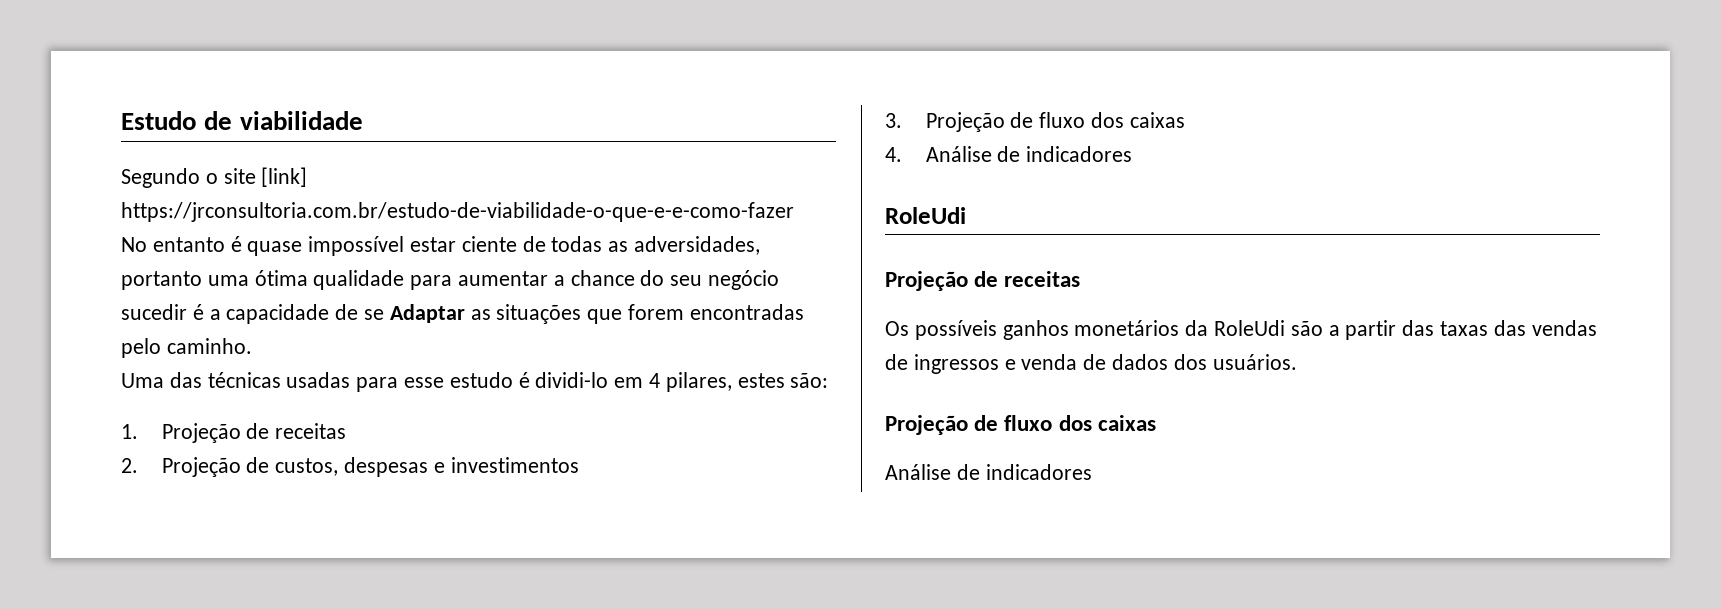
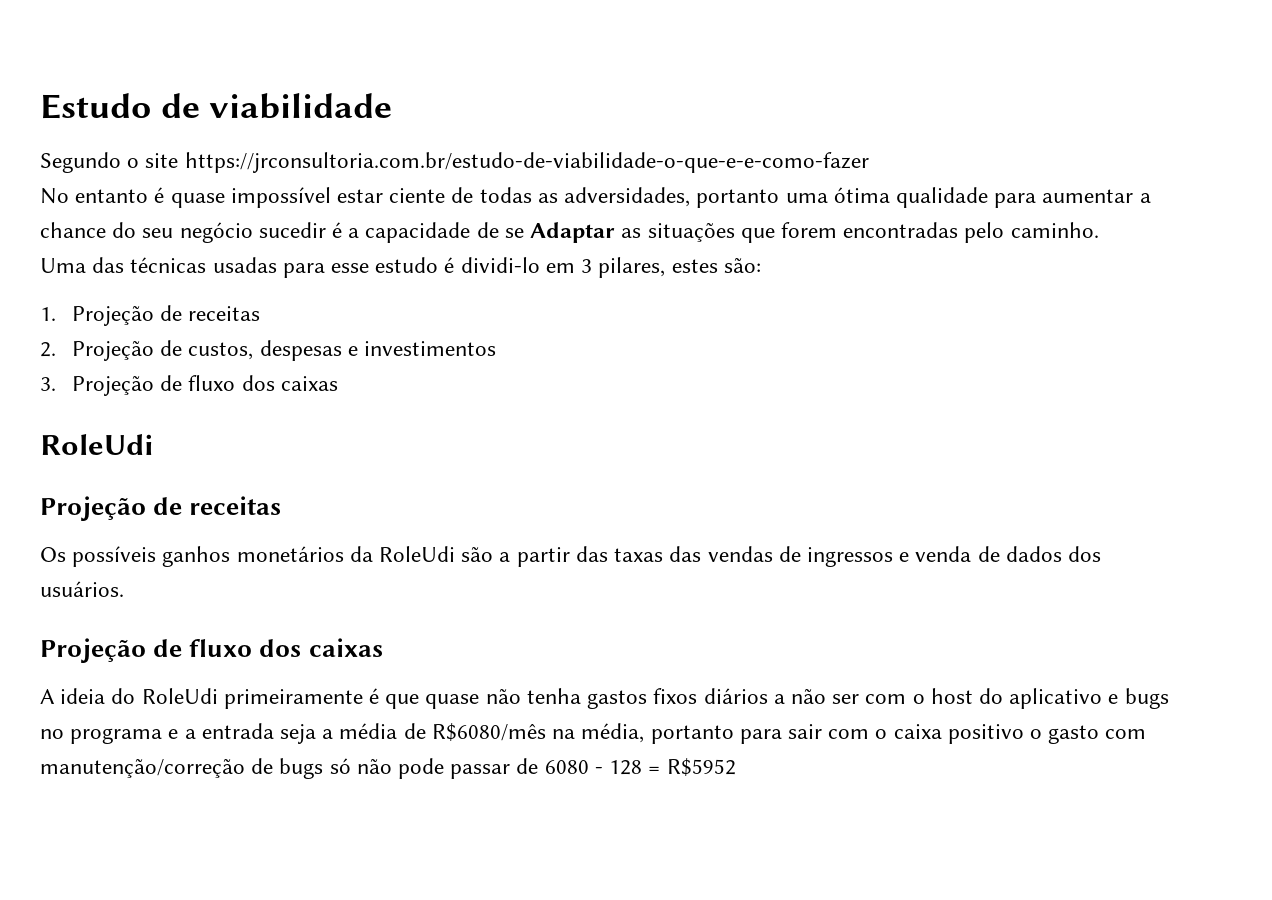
- Segundo o site [link] https://jrconsultoria.com.br/estudo-de-viabilidade-o-que-e-e-como-fazer
+ Segundo o site https://jrconsultoria.com.br/estudo-de-viabilidade-o-que-e-e-como-fazer
- Uma das técnicas usadas para esse estudo é dividi-lo em 4 pilares, estes são:
+ Uma das técnicas usadas para esse estudo é dividi-lo em 3 pilares, estes são:
- 4. Análise de indicadores
  Os possíveis ganhos monetários da RoleUdi são a partir das taxas das vendas de ingressos e venda de dados dos usuários.
  Projeção de fluxo dos caixas
- Análise de indicadores
+ A ideia do RoleUdi primeiramente é que quase não tenha gastos fixos diários a não ser com o host do aplicativo e bugs no programa e a entrada seja a média de R$6080/mês na média, portanto para sair com o caixa positivo o gasto com manutenção/correção de bugs só não pode passar de 6080 - 128 = R$5952

